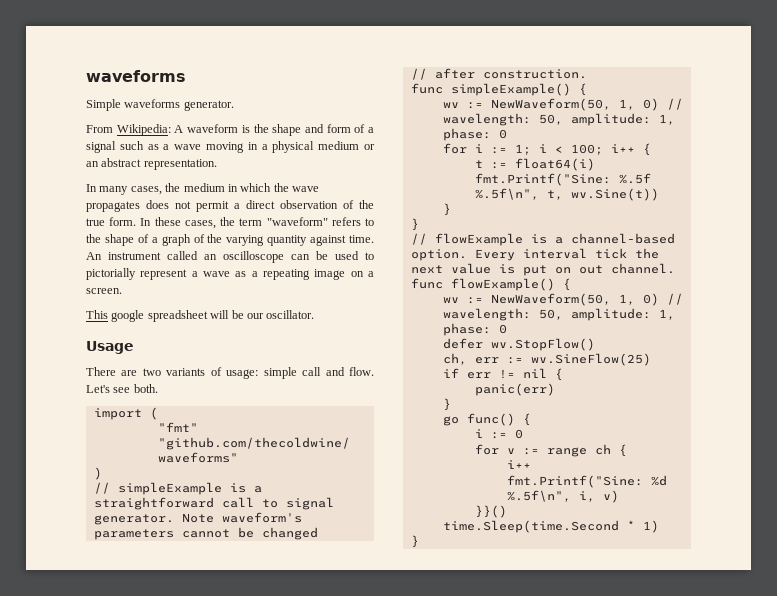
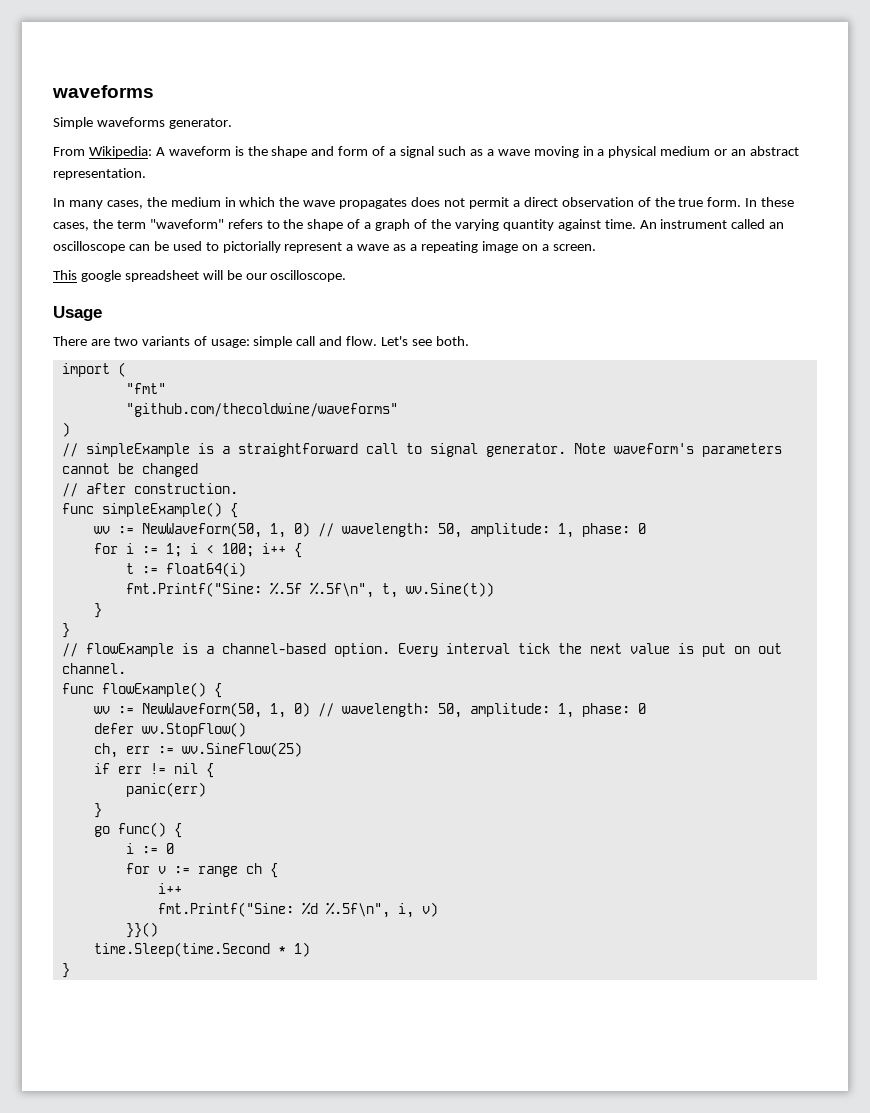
- This google spreadsheet will be our oscillator.
+ This google spreadsheet will be our oscilloscope.

